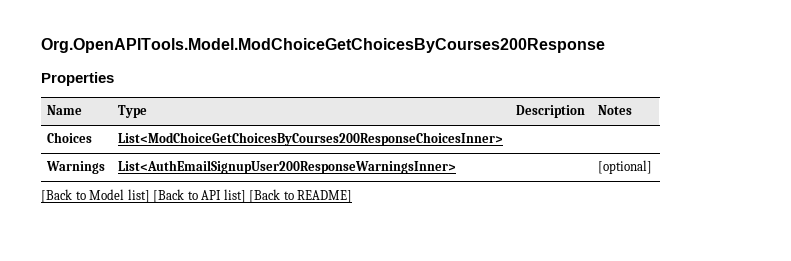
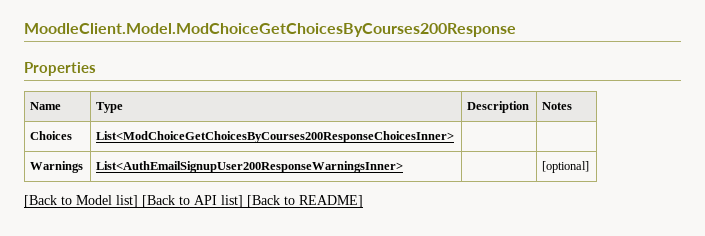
- Org.OpenAPITools.Model.ModChoiceGetChoicesByCourses200Response
+ MoodleClient.Model.ModChoiceGetChoicesByCourses200Response

